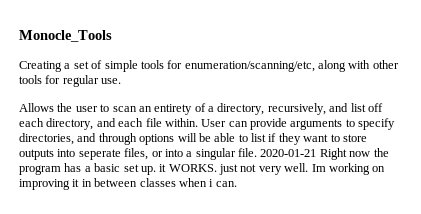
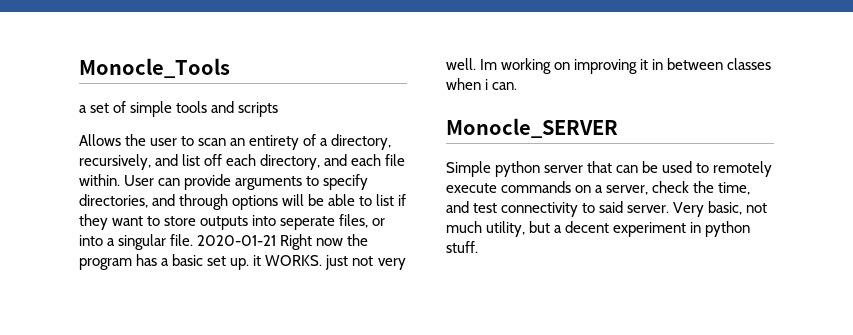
- Creating a set of simple tools for enumeration/scanning/etc, along with other tools for regular use.
+ a set of simple tools and scripts
+ Monocle_SERVER
+ Simple python server that can be used to remotely execute commands on a server, check the time, and test connectivity to said server. Very basic, not much utility, but a decent experiment in python stuff.

